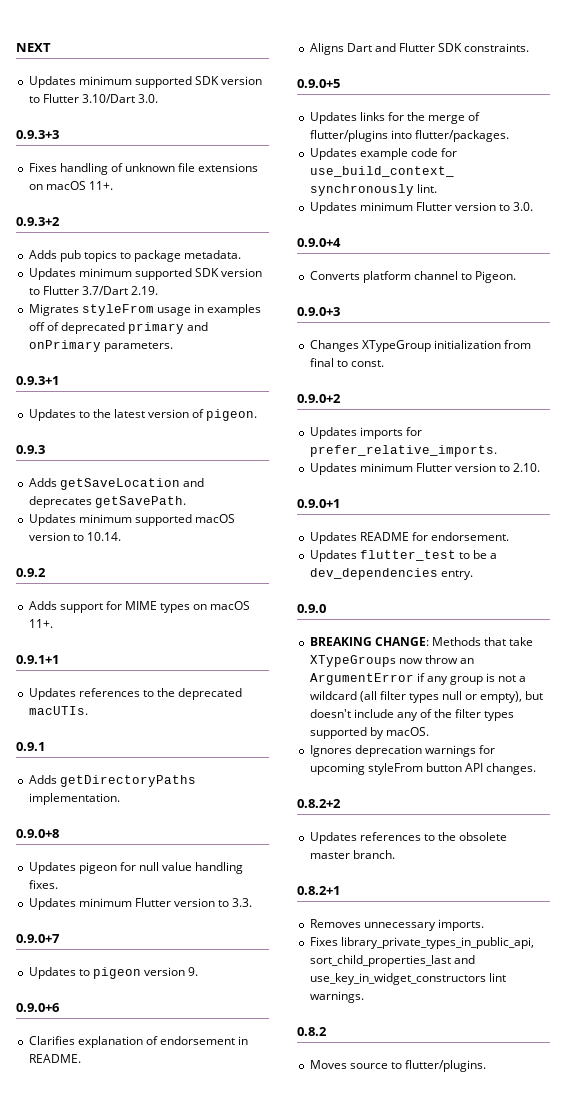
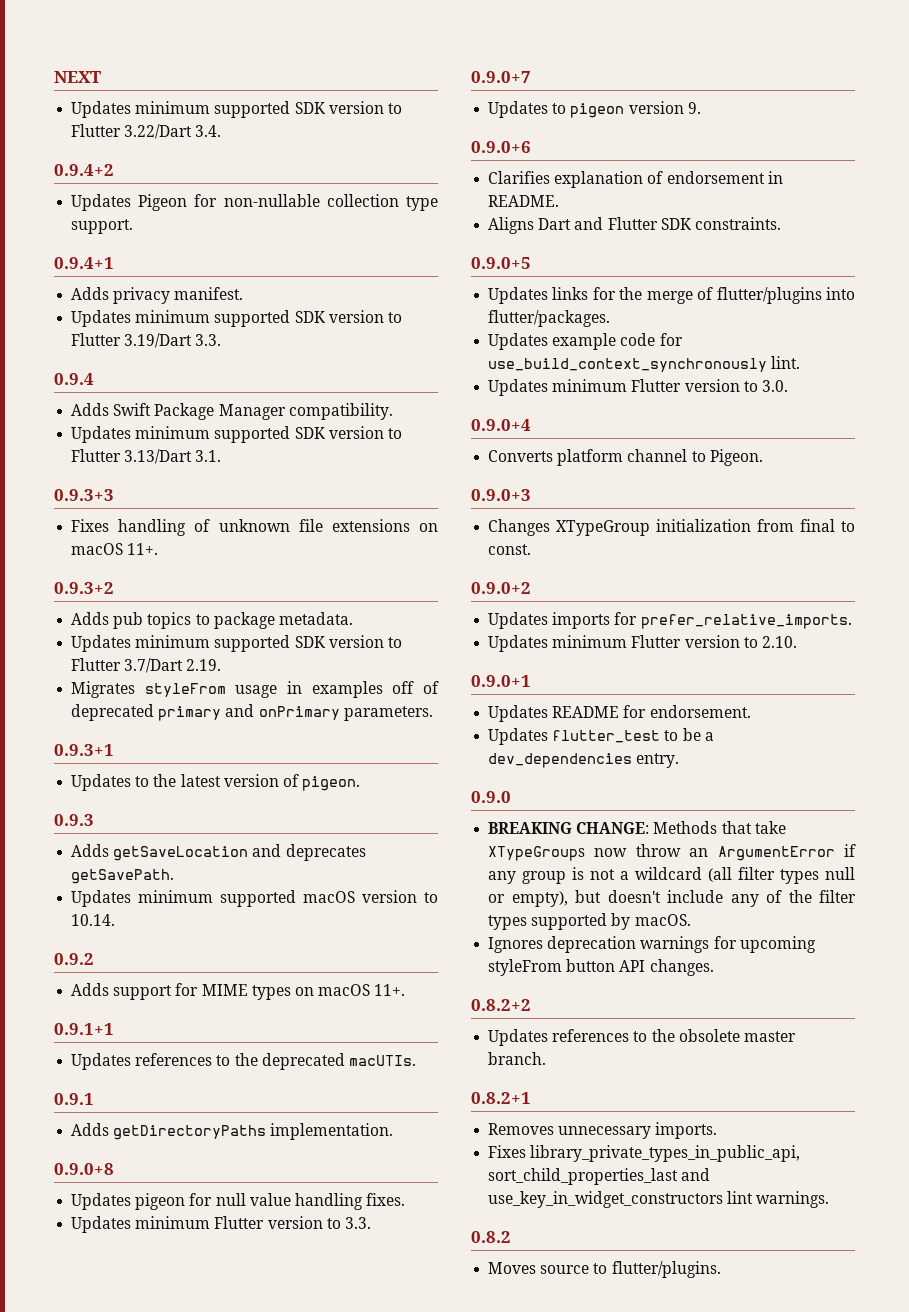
- Updates minimum supported SDK version to Flutter 3.10/Dart 3.0.
+ Updates minimum supported SDK version to Flutter 3.22/Dart 3.4.
+ 0.9.4+2
+ Updates Pigeon for non-nullable collection type support.
+ 0.9.4+1
+ Adds privacy manifest.
+ Updates minimum supported SDK version to Flutter 3.19/Dart 3.3.
+ 0.9.4
+ Adds Swift Package Manager compatibility.
+ Updates minimum supported SDK version to Flutter 3.13/Dart 3.1.

